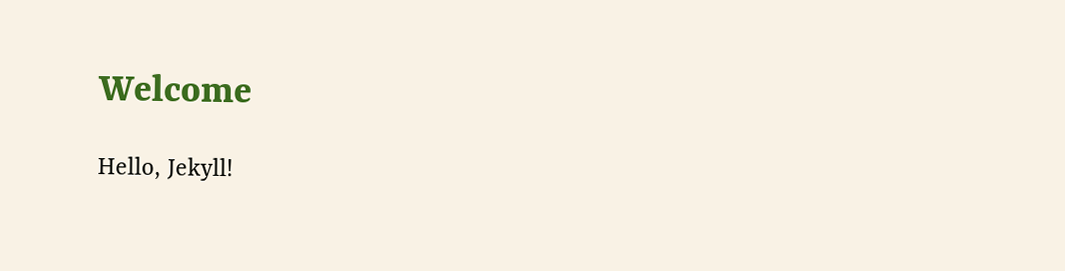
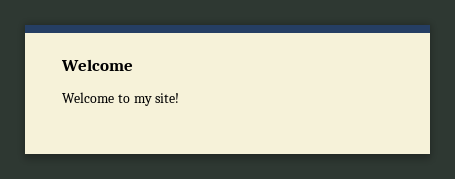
- Hello, Jekyll!
+ Welcome to my site!

